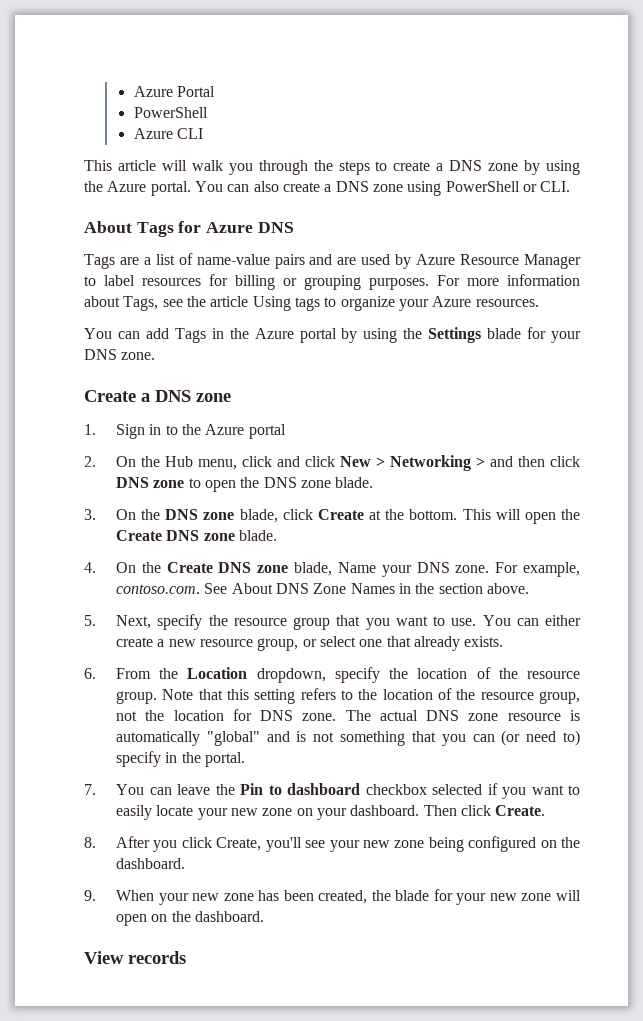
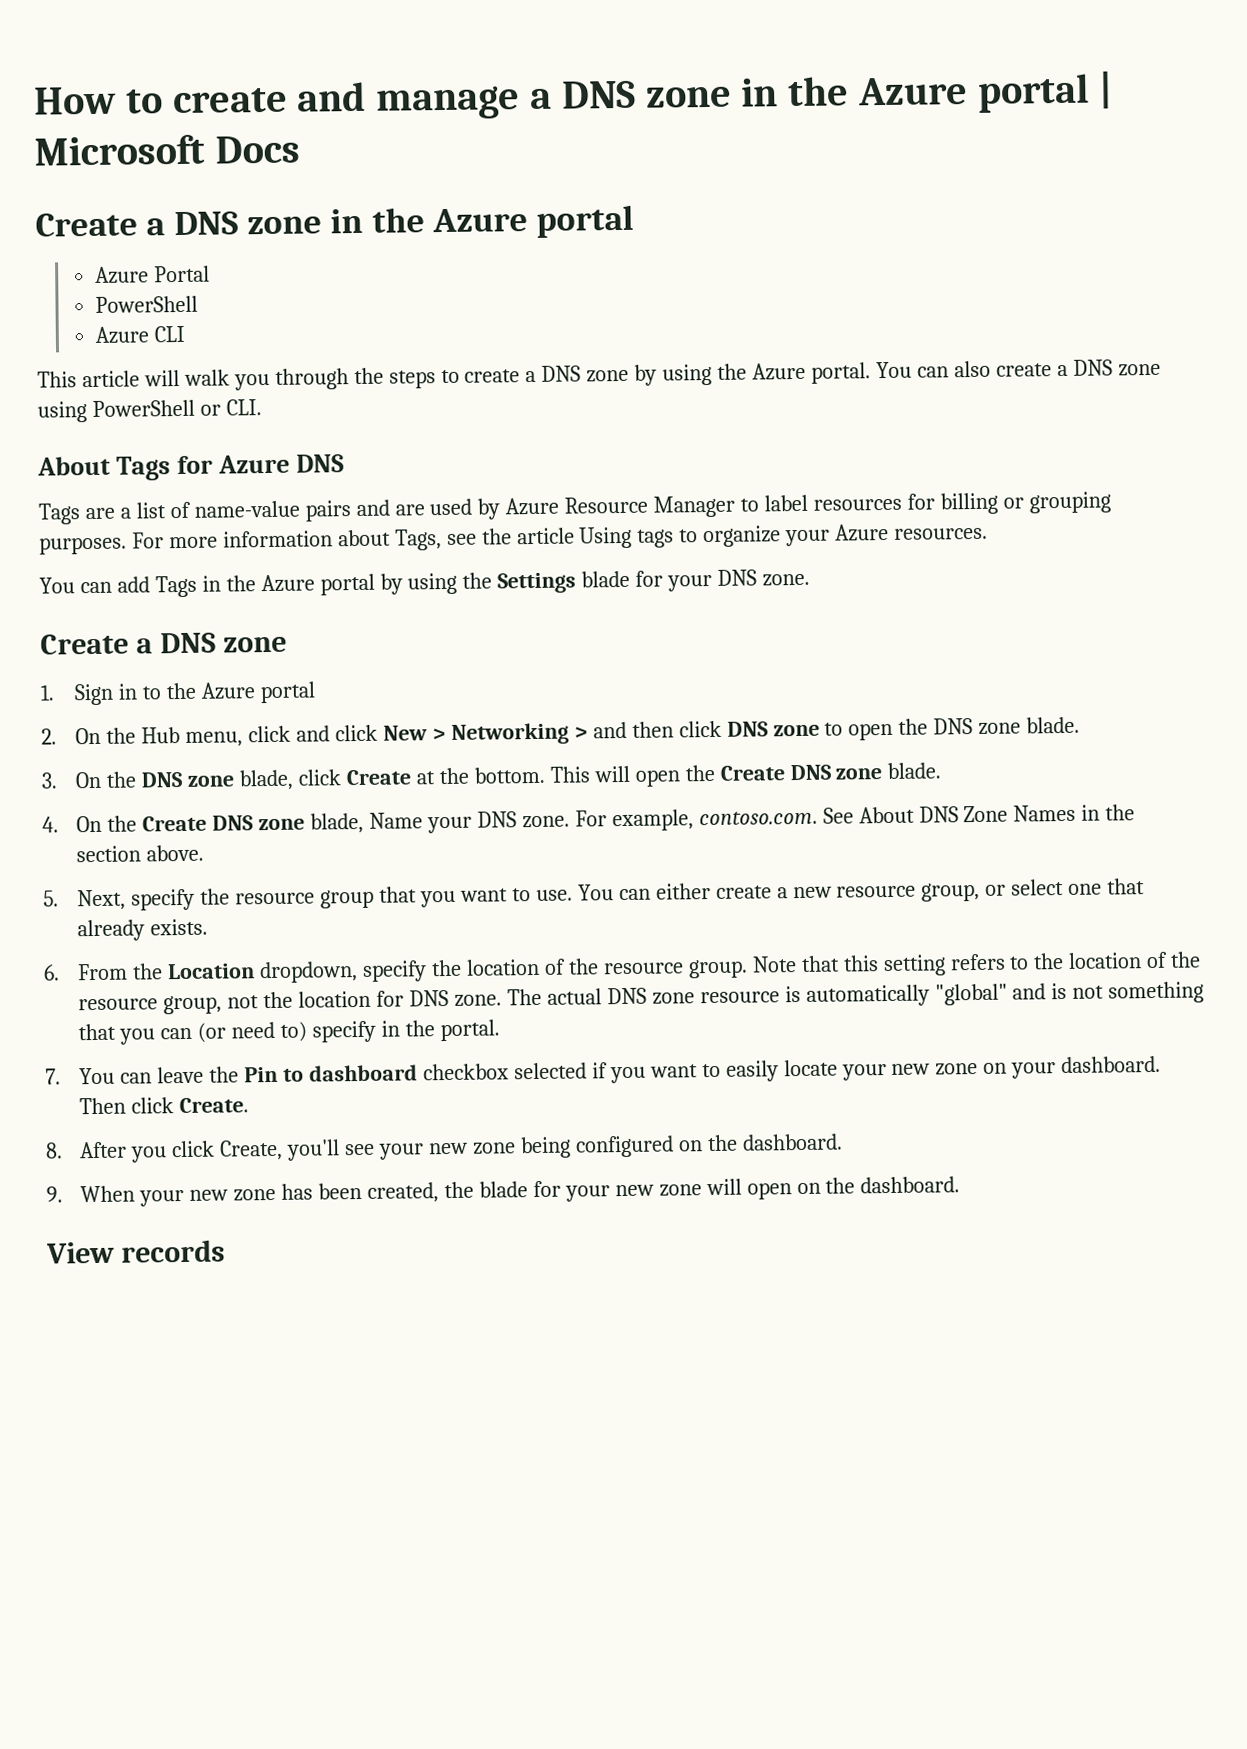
+ How to create and manage a DNS zone in the Azure portal | Microsoft Docs
+ Create a DNS zone in the Azure portal

